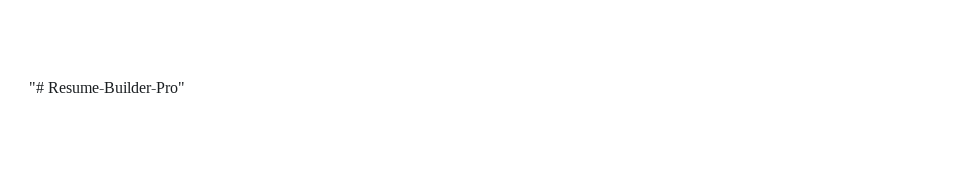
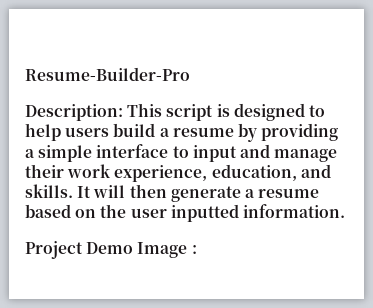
- "# Resume-Builder-Pro"
+ Resume-Builder-Pro
+ Description: This script is designed to help users build a resume by providing a simple interface to input and manage their work experience, education, and skills. It will then generate a resume based on the user inputted information.
+ Project Demo Image :

